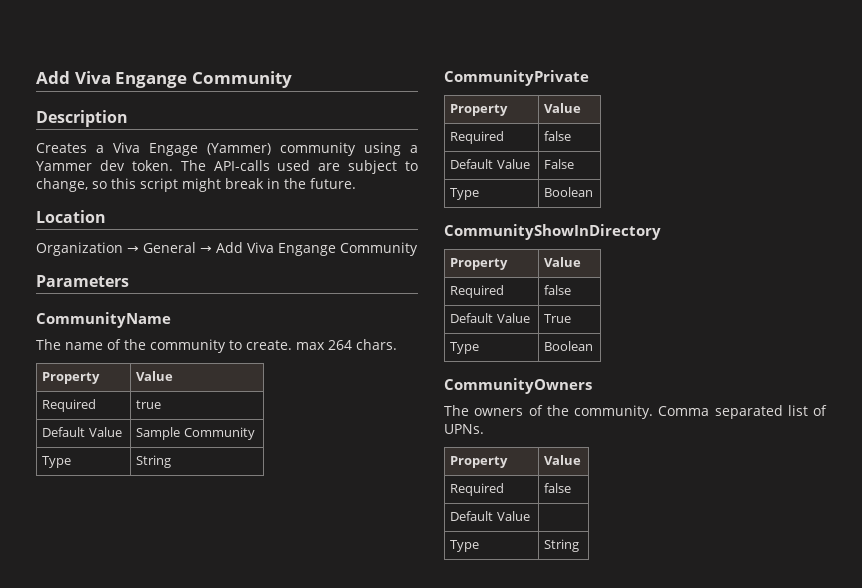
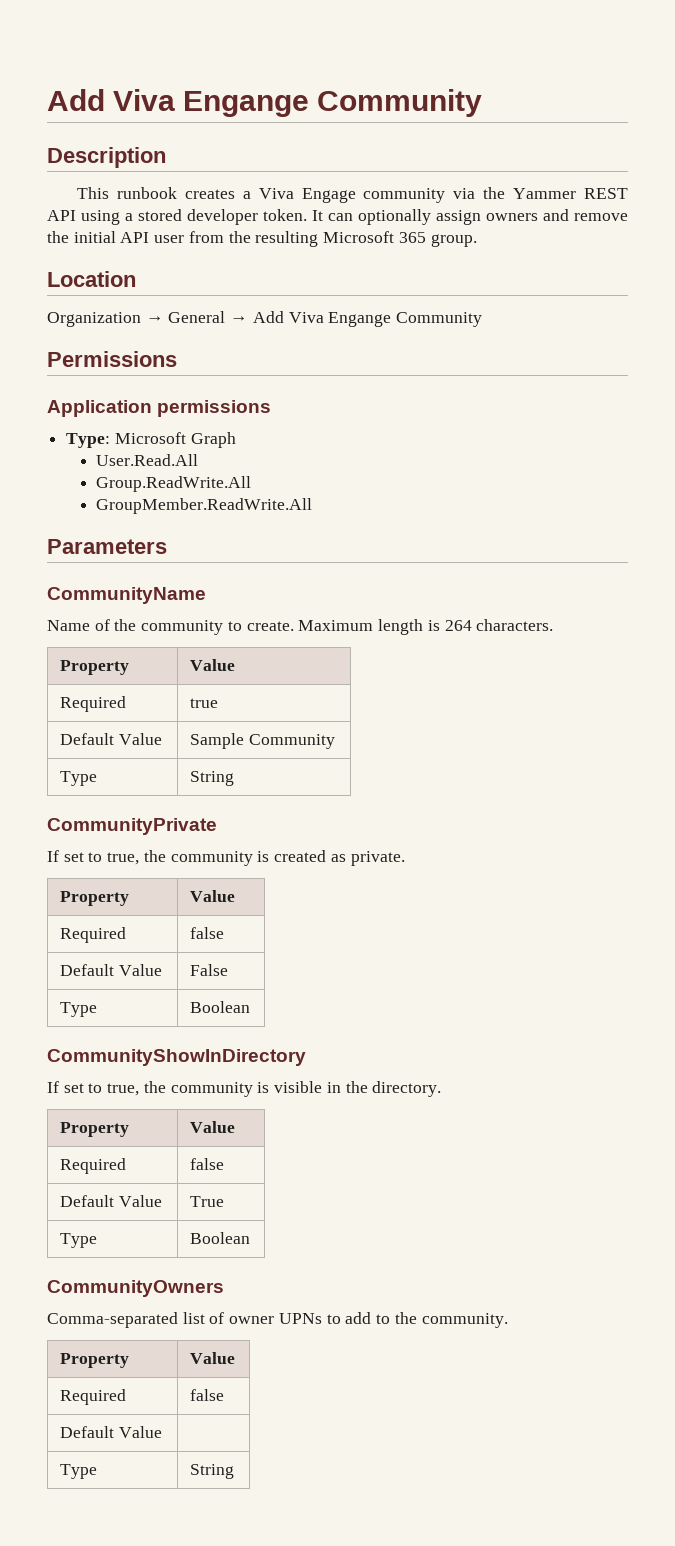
- Creates a Viva Engage (Yammer) community using a Yammer dev token. The API-calls used are subject to change, so this script might break in the future.
+ This runbook creates a Viva Engage community via the Yammer REST API using a stored developer token. It can optionally assign owners and remove the initial API user from the resulting Microsoft 365 group.
+ Permissions
+ Application permissions
+ Type: Microsoft Graph
+ User.Read.All
+ Group.ReadWrite.All
+ GroupMember.ReadWrite.All
- The name of the community to create. max 264 chars.
+ Name of the community to create. Maximum length is 264 characters.
+ If set to true, the community is created as private.
+ If set to true, the community is visible in the directory.
- The owners of the community. Comma separated list of UPNs.
+ Comma-separated list of owner UPNs to add to the community.

